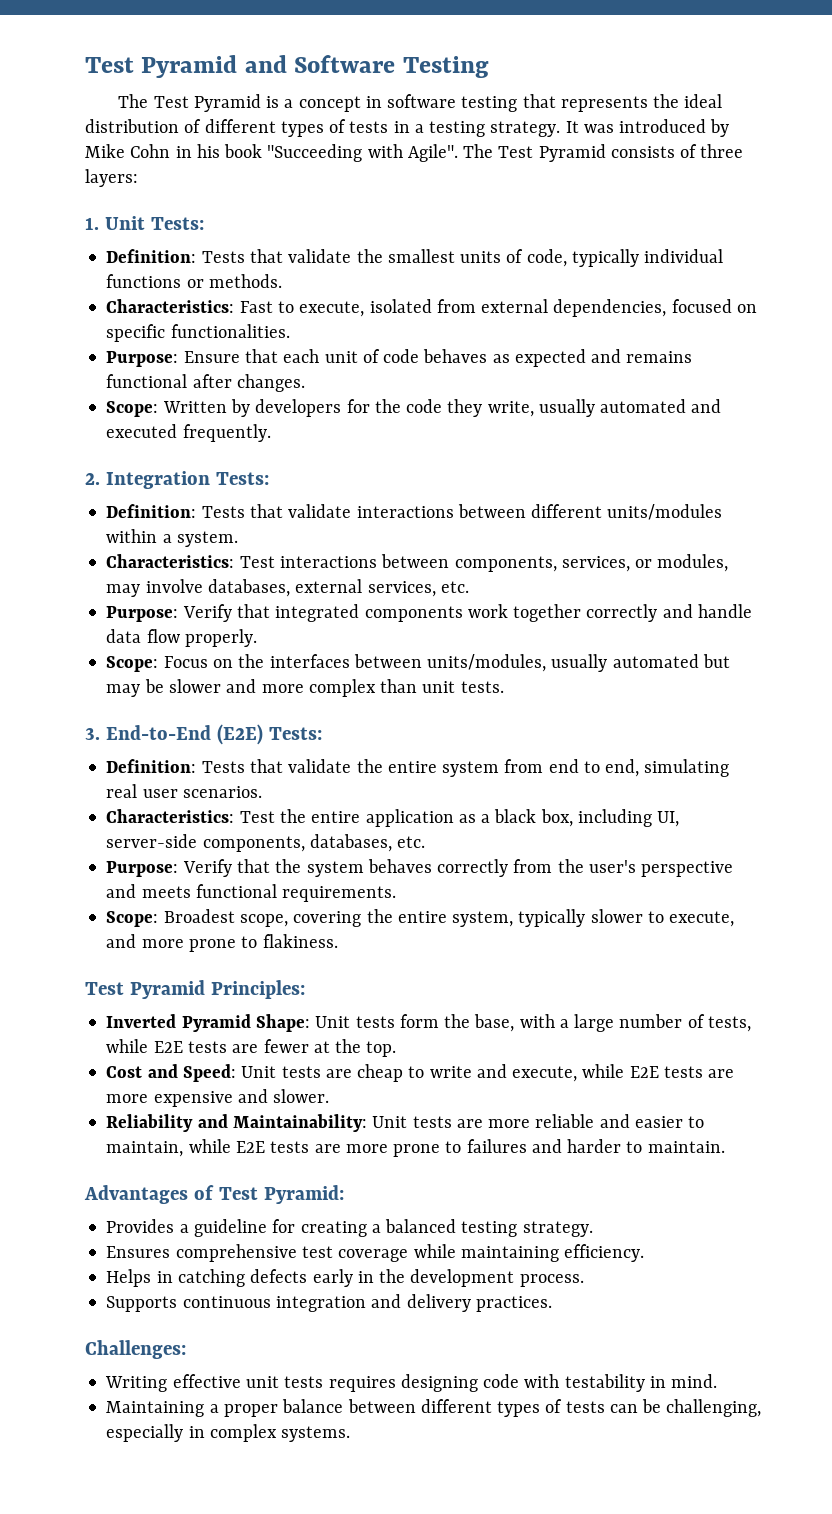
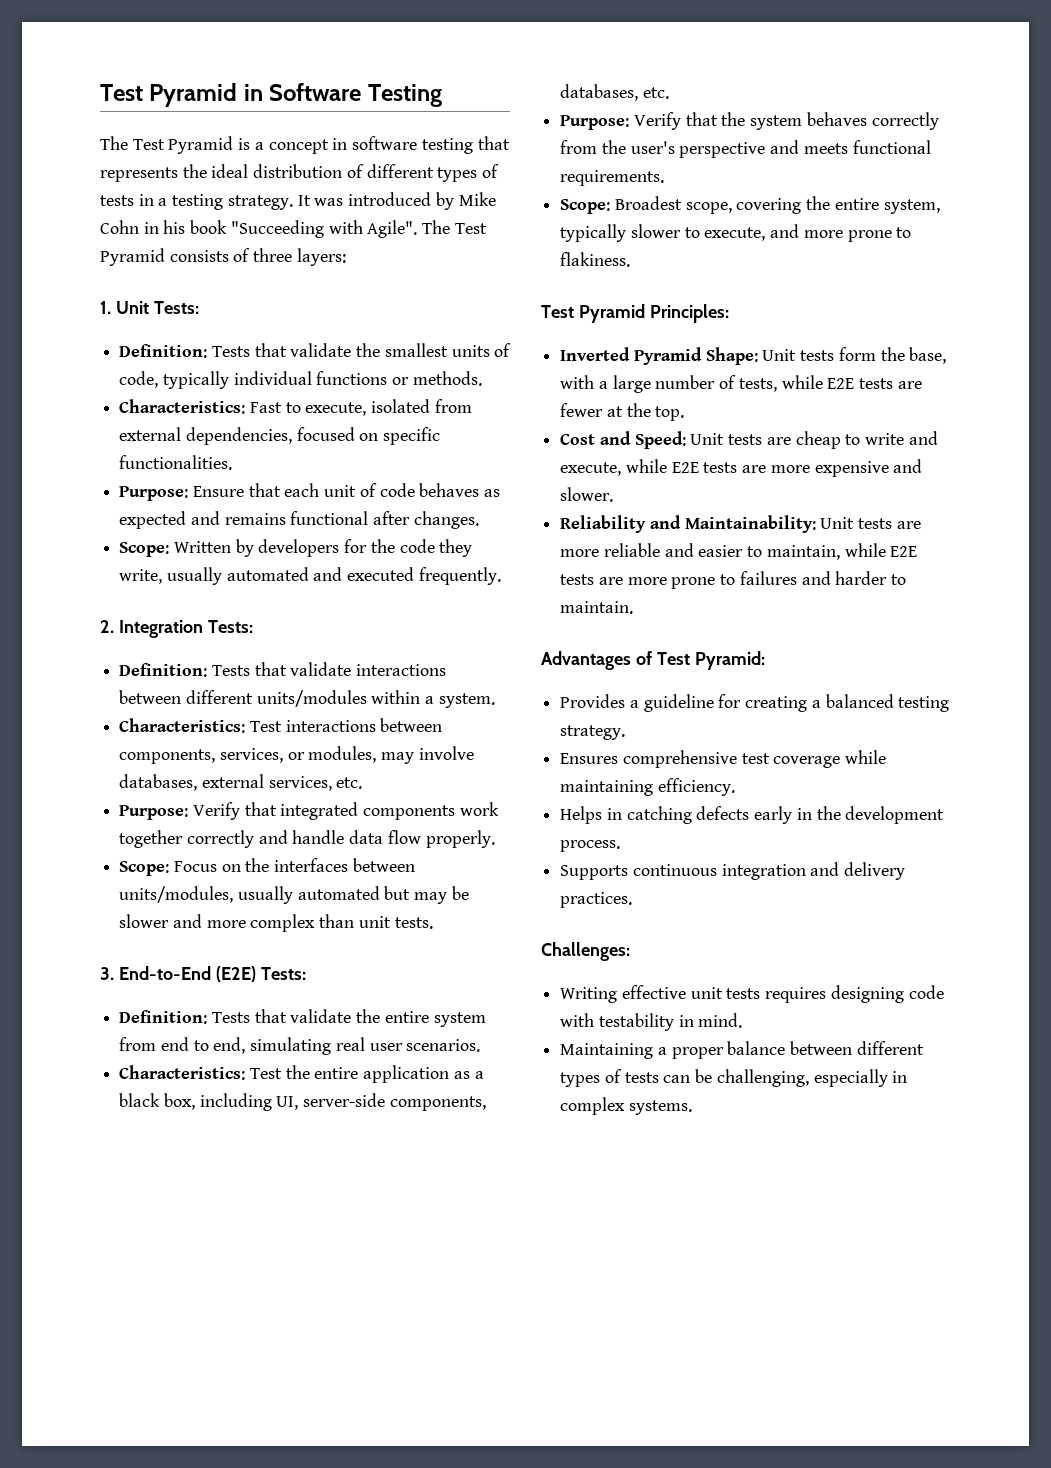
- Test Pyramid and Software Testing
+ Test Pyramid in Software Testing

